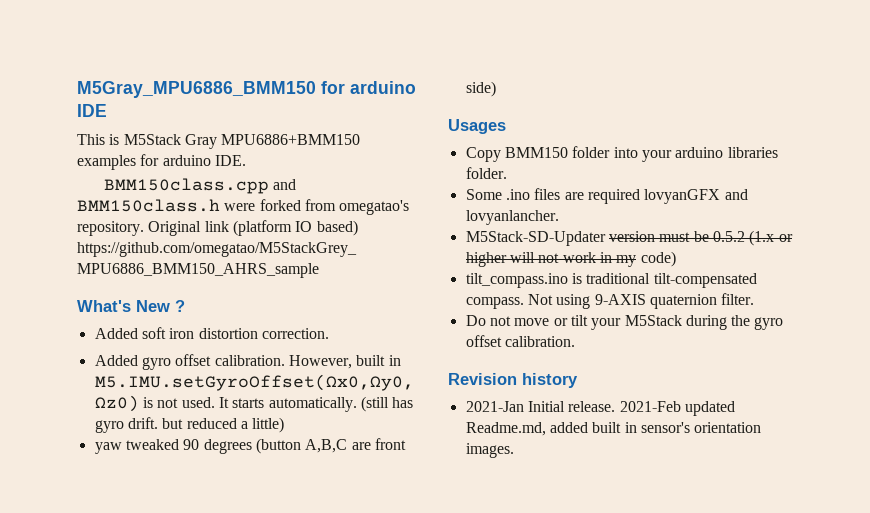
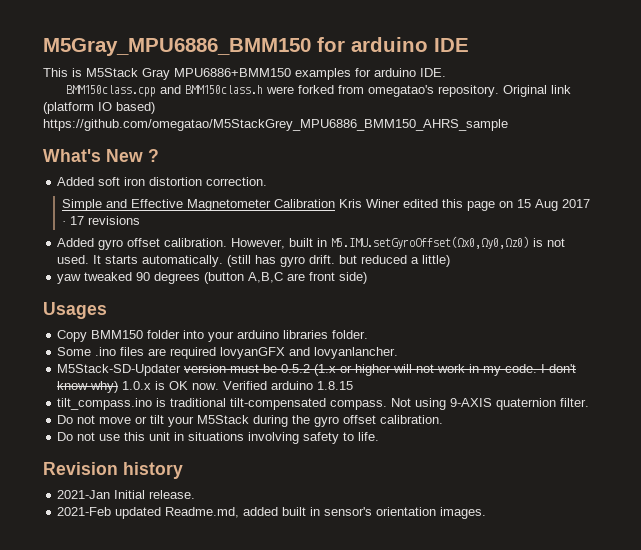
+ Simple and Effective Magnetometer Calibration Kris Winer edited this page on 15 Aug 2017 · 17 revisions
- M5Stack-SD-Updater version must be 0.5.2 (1.x or higher will not work in my code)
+ M5Stack-SD-Updater version must be 0.5.2 (1.x or higher will not work in my code. I don't know why) 1.0.x is OK now. Verified arduino 1.8.15
+ Do not use this unit in situations involving safety to life.
- 2021-Jan Initial release. 2021-Feb updated Readme.md, added built in sensor's orientation images.
+ 2021-Jan Initial release.
+ 2021-Feb updated Readme.md, added built in sensor's orientation images.

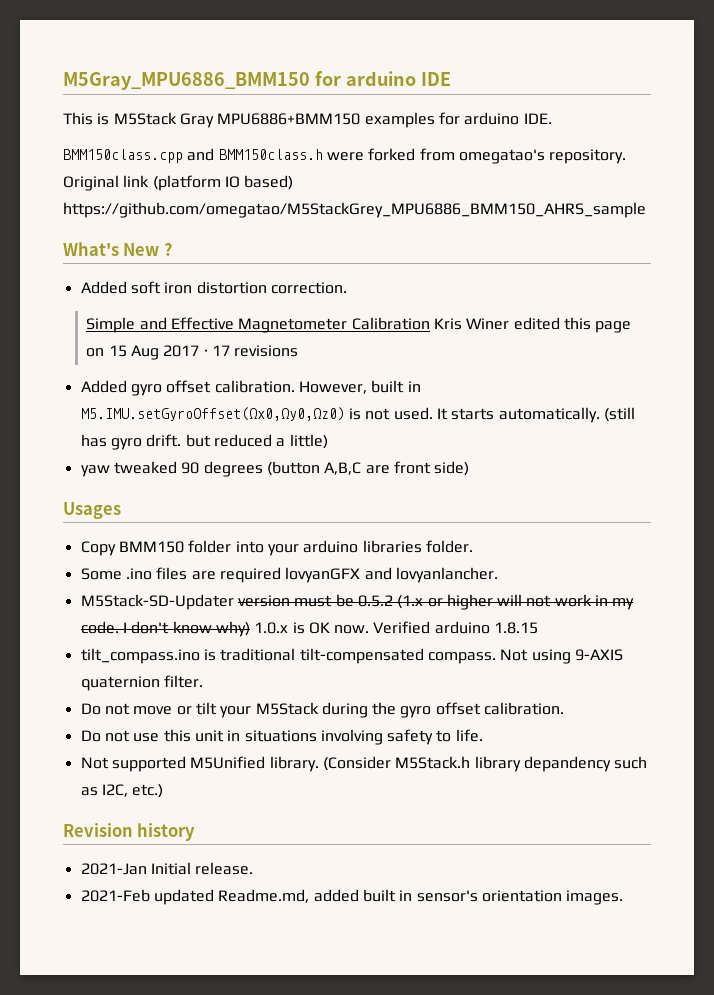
+ Not supported M5Unified library. (Consider M5Stack.h library depandency such as I2C, etc.)

